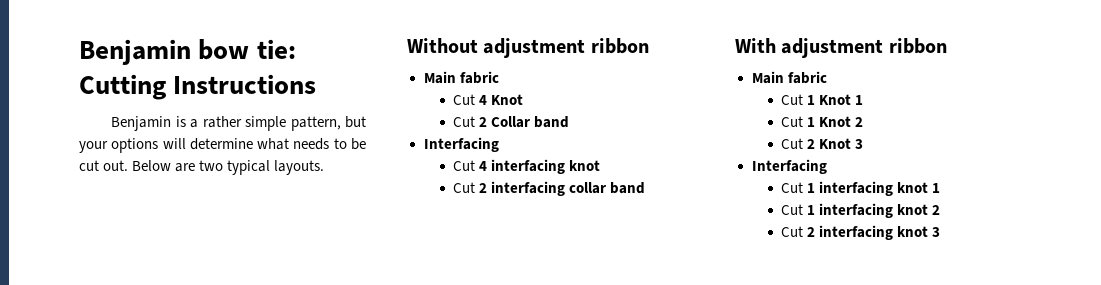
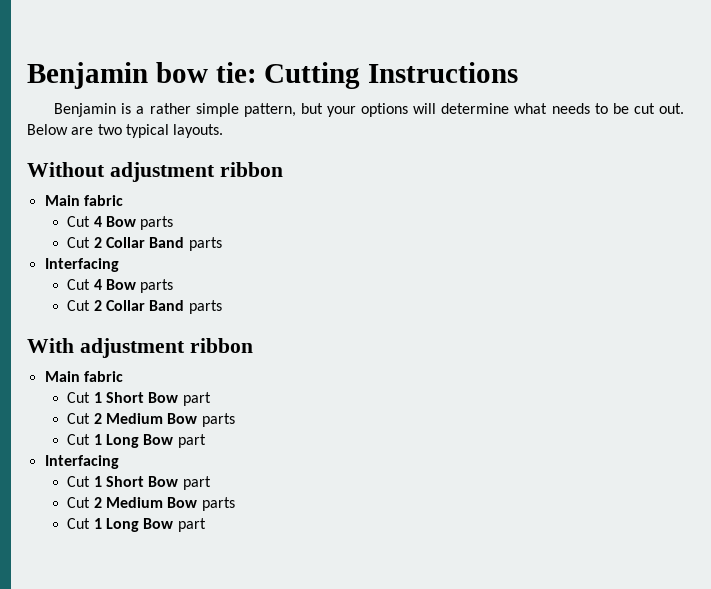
  Without adjustment ribbon
  Main fabric
- Cut 4 Knot
- Cut 2 Collar band
+ Cut 4 Bow parts
+ Cut 2 Collar Band parts
  Interfacing
- Cut 4 interfacing knot
- Cut 2 interfacing collar band
+ Cut 4 Bow parts
+ Cut 2 Collar Band parts
  With adjustment ribbon
  Main fabric
- Cut 1 Knot 1
- Cut 1 Knot 2
- Cut 2 Knot 3
+ Cut 1 Short Bow part
+ Cut 2 Medium Bow parts
+ Cut 1 Long Bow part
  Interfacing
- Cut 1 interfacing knot 1
- Cut 1 interfacing knot 2
- Cut 2 interfacing knot 3
+ Cut 1 Short Bow part
+ Cut 2 Medium Bow parts
+ Cut 1 Long Bow part

